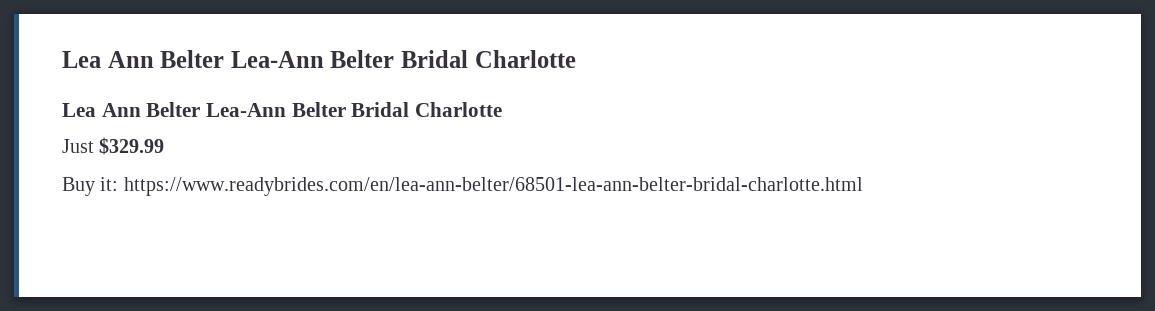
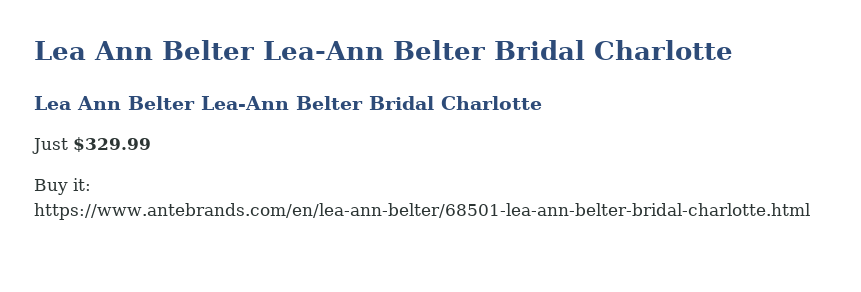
- Buy it: https://www.readybrides.com/en/lea-ann-belter/68501-lea-ann-belter-bridal-charlotte.html
+ Buy it: https://www.antebrands.com/en/lea-ann-belter/68501-lea-ann-belter-bridal-charlotte.html

